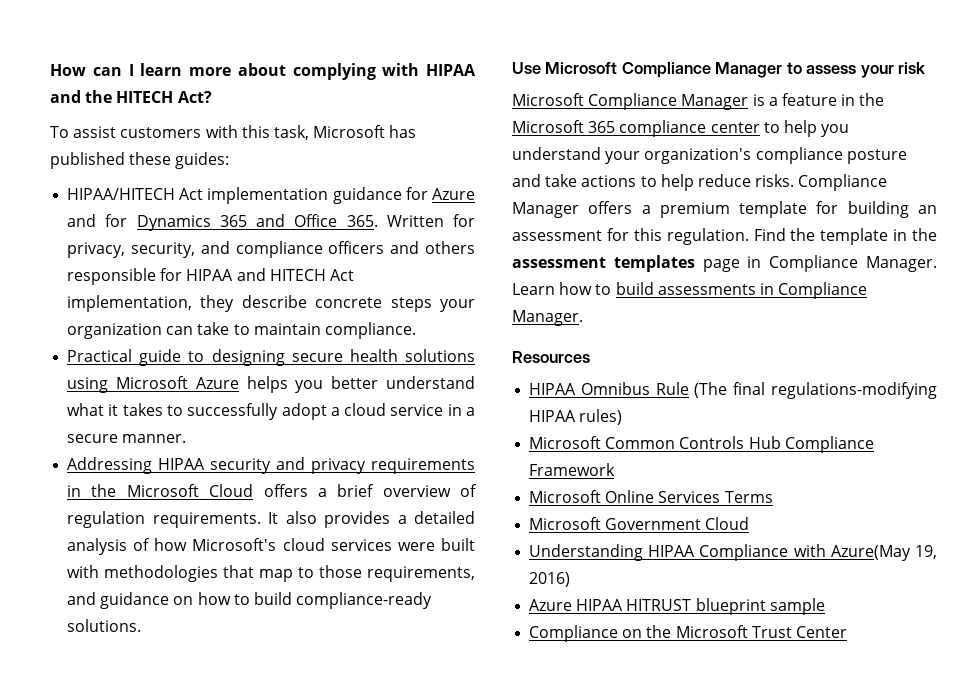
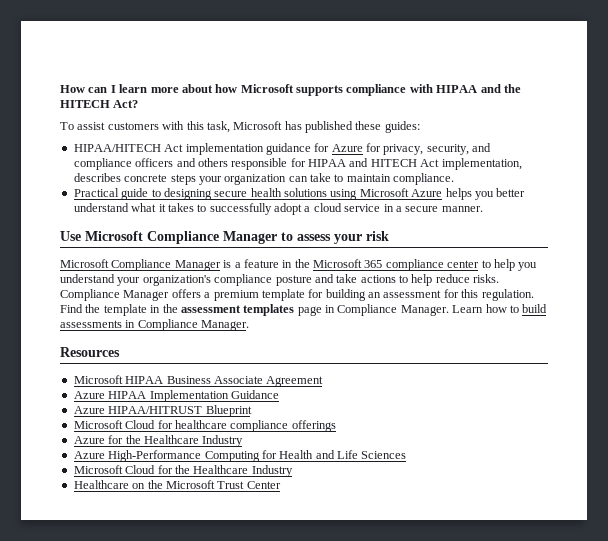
- How can I learn more about complying with HIPAA and the HITECH Act?
+ How can I learn more about how Microsoft supports compliance with HIPAA and the HITECH Act?
- HIPAA/HITECH Act implementation guidance for Azure and for Dynamics 365 and Office 365. Written for privacy, security, and compliance officers and others responsible for HIPAA and HITECH Act implementation, they describe concrete steps your organization can take to maintain compliance.
+ HIPAA/HITECH Act implementation guidance for Azure for privacy, security, and compliance officers and others responsible for HIPAA and HITECH Act implementation, describes concrete steps your organization can take to maintain compliance.
- Addressing HIPAA security and privacy requirements in the Microsoft Cloud offers a brief overview of regulation requirements. It also provides a detailed analysis of how Microsoft's cloud services were built with methodologies that map to those requirements, and guidance on how to build compliance-ready solutions.
- HIPAA Omnibus Rule (The final regulations-modifying HIPAA rules)
- Microsoft Common Controls Hub Compliance Framework
- Microsoft Online Services Terms
- Microsoft Government Cloud
- Understanding HIPAA Compliance with Azure(May 19, 2016)
- Azure HIPAA HITRUST blueprint sample
- Compliance on the Microsoft Trust Center
+ Microsoft HIPAA Business Associate Agreement
+ Azure HIPAA Implementation Guidance
+ Azure HIPAA/HITRUST Blueprint
+ Microsoft Cloud for healthcare compliance offerings
+ Azure for the Healthcare Industry
+ Azure High-Performance Computing for Health and Life Sciences
+ Microsoft Cloud for the Healthcare Industry
+ Healthcare on the Microsoft Trust Center

